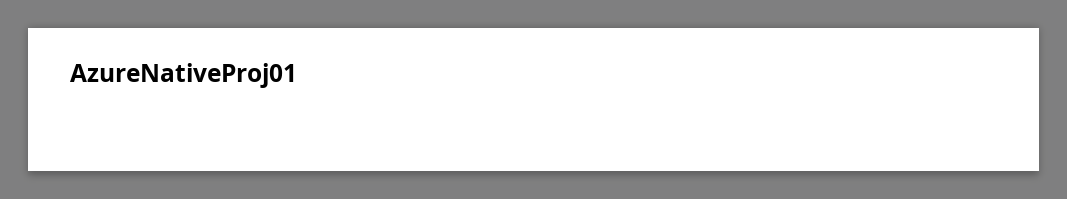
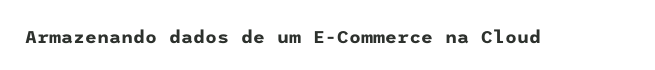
- AzureNativeProj01
+ Armazenando dados de um E-Commerce na Cloud

